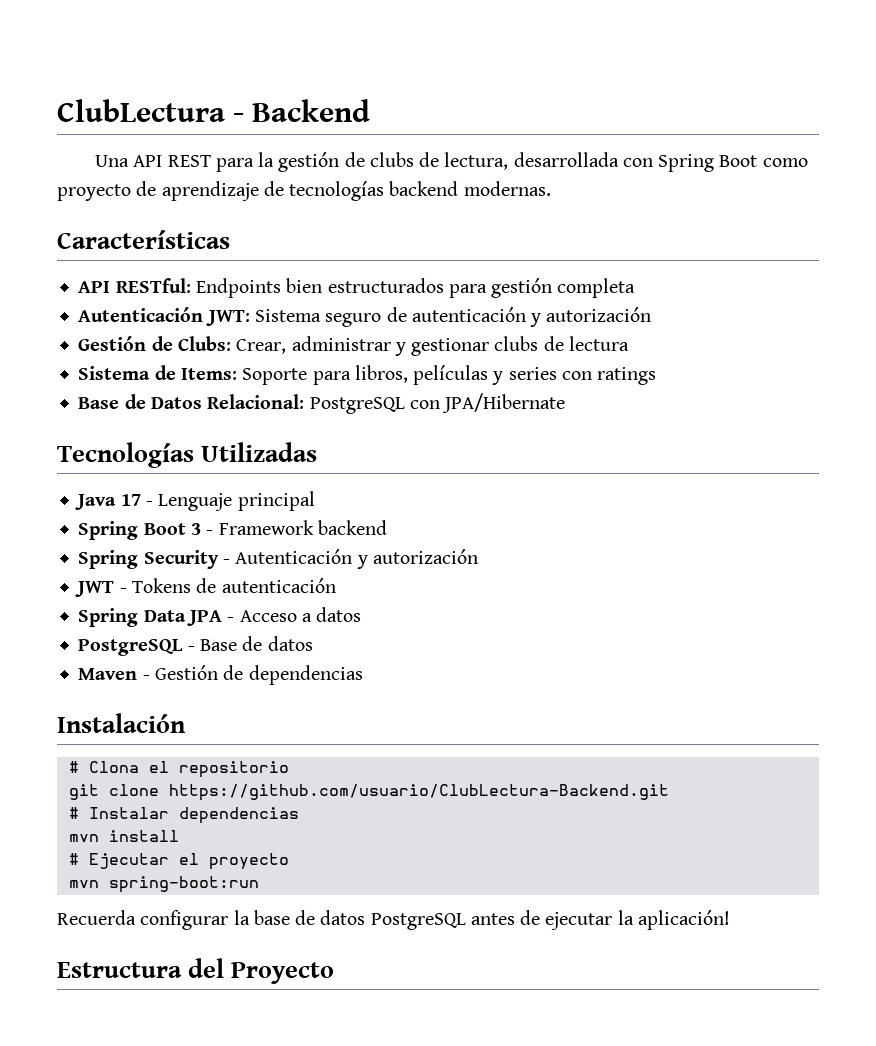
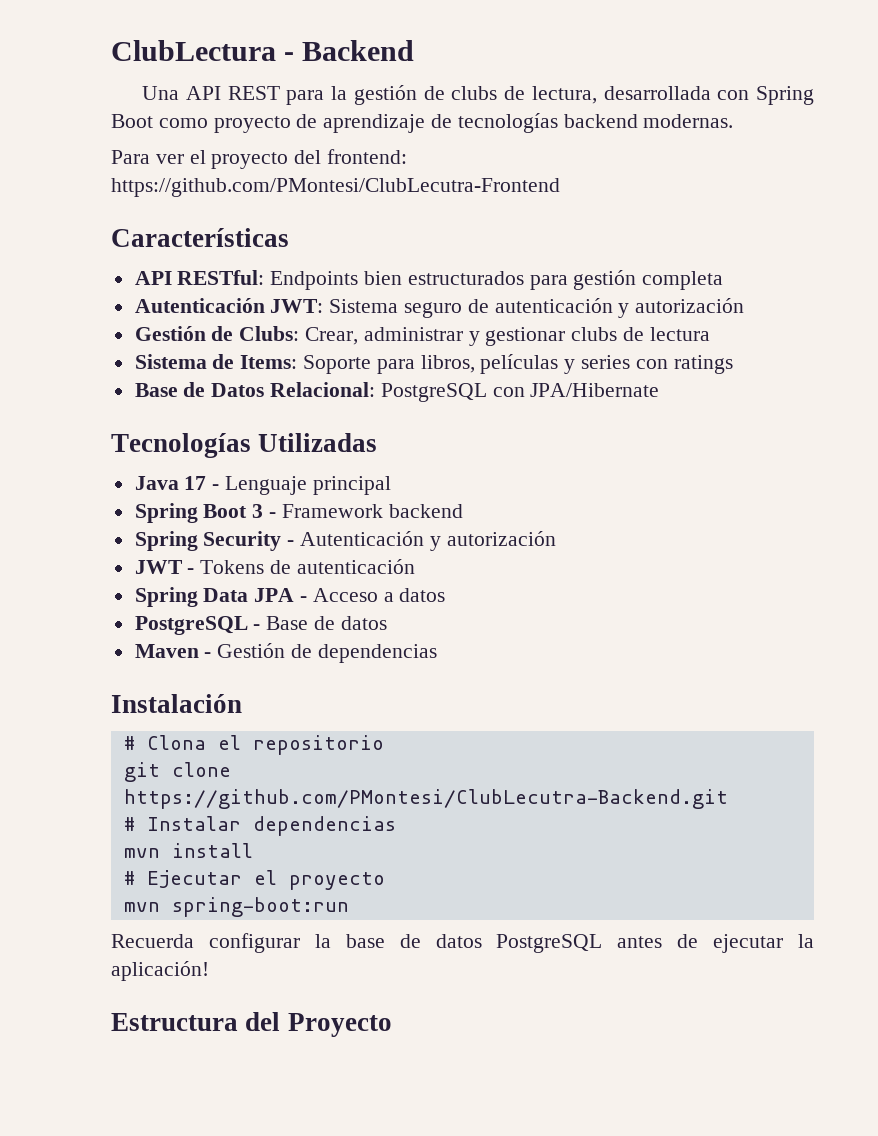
+ Para ver el proyecto del frontend: https://github.com/PMontesi/ClubLecutra-Frontend
- git clone https://github.com/usuario/ClubLectura-Backend.git
+ git clone https://github.com/PMontesi/ClubLecutra-Backend.git

